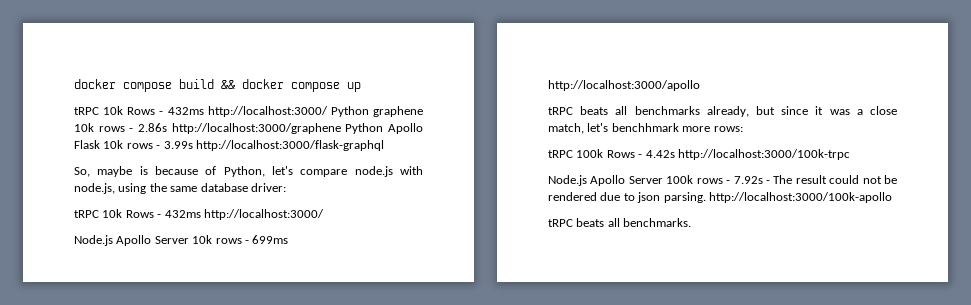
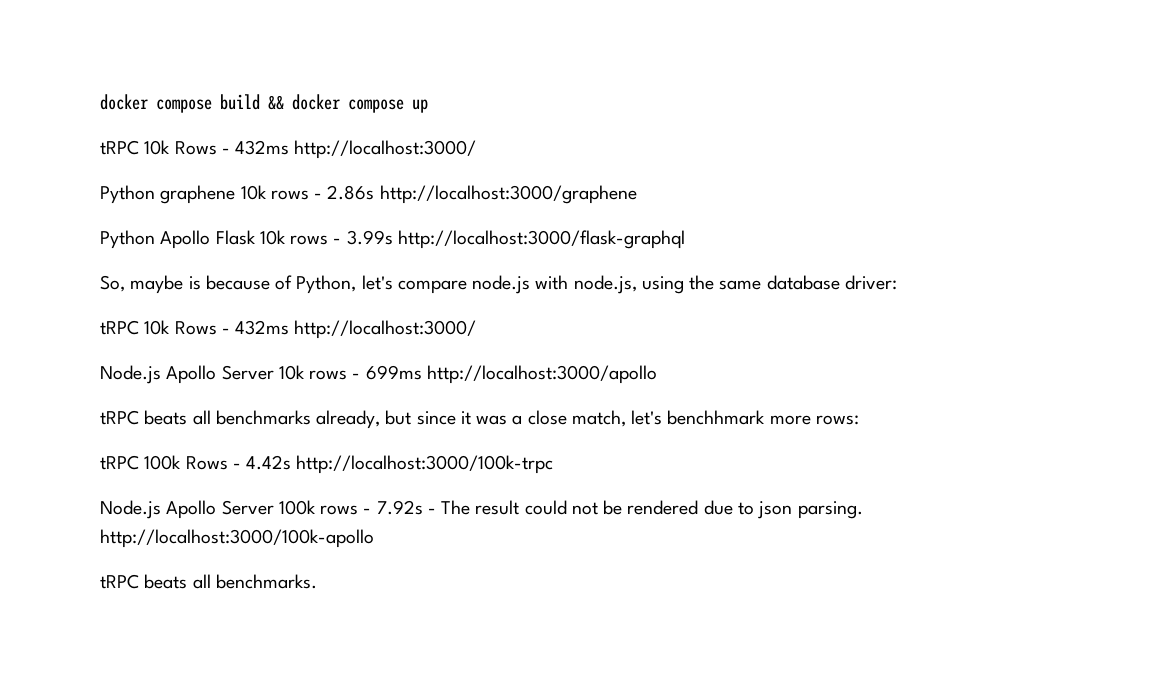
  docker compose build && docker compose up
- tRPC 10k Rows - 432ms http://localhost:3000/ Python graphene 10k rows - 2.86s http://localhost:3000/graphene Python Apollo Flask 10k rows - 3.99s http://localhost:3000/flask-graphql
+ tRPC 10k Rows - 432ms http://localhost:3000/
+ Python graphene 10k rows - 2.86s http://localhost:3000/graphene
+ Python Apollo Flask 10k rows - 3.99s http://localhost:3000/flask-graphql

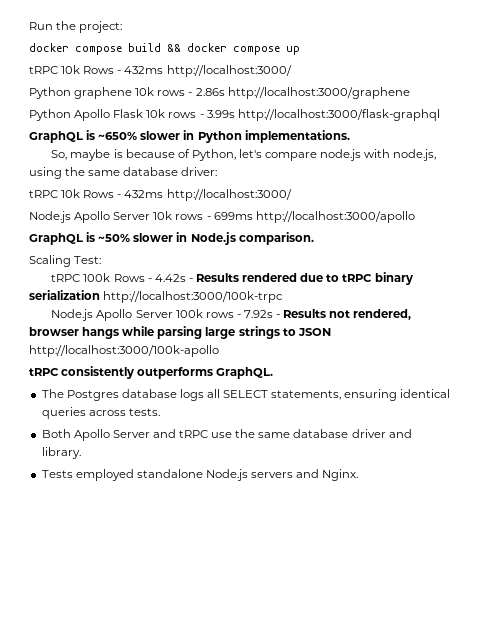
+ Run the project:
+ GraphQL is ~650% slower in Python implementations.
- tRPC beats all benchmarks already, but since it was a close match, let's benchhmark more rows:
+ GraphQL is ~50% slower in Node.js comparison.
+ Scaling Test:
- tRPC 100k Rows - 4.42s http://localhost:3000/100k-trpc
+ tRPC 100k Rows - 4.42s - Results rendered due to tRPC binary serialization http://localhost:3000/100k-trpc
- Node.js Apollo Server 100k rows - 7.92s - The result could not be rendered due to json parsing. http://localhost:3000/100k-apollo
- tRPC beats all benchmarks.
+ Node.js Apollo Server 100k rows - 7.92s - Results not rendered, browser hangs while parsing large strings to JSON http://localhost:3000/100k-apollo
+ tRPC consistently outperforms GraphQL.
+ The Postgres database logs all SELECT statements, ensuring identical queries across tests.
+ Both Apollo Server and tRPC use the same database driver and library.
+ Tests employed standalone Node.js servers and Nginx.

